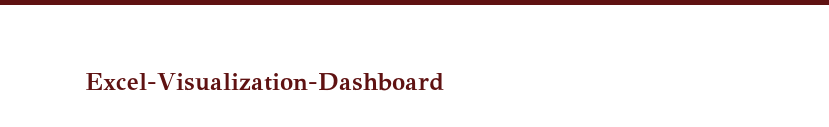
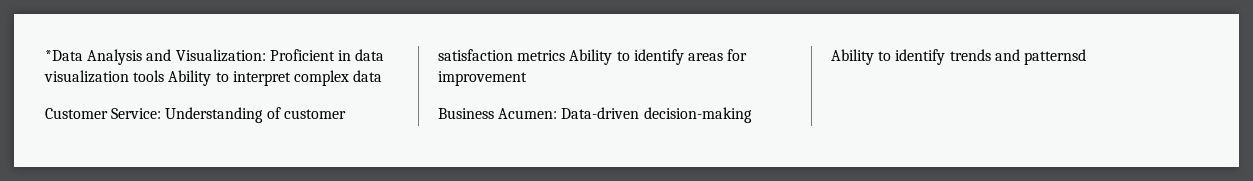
- Excel-Visualization-Dashboard
+ *Data Analysis and Visualization: Proficient in data visualization tools Ability to interpret complex data
+ Customer Service: Understanding of customer satisfaction metrics Ability to identify areas for improvement
+ Business Acumen: Data-driven decision-making Ability to identify trends and patternsd

